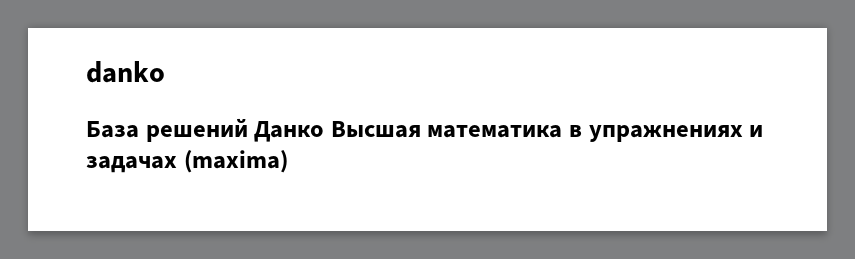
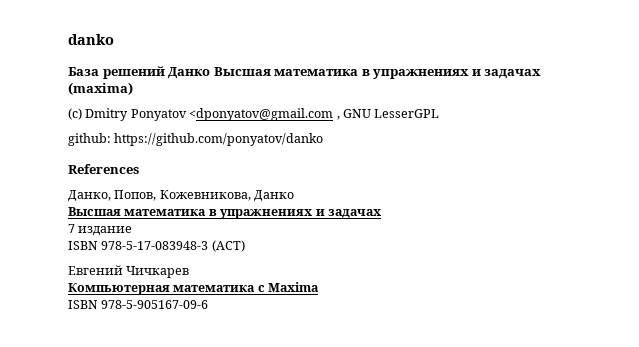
+ (c) Dmitry Ponyatov <dponyatov@gmail.com , GNU LesserGPL
+ github: https://github.com/ponyatov/danko
+ References
+ Данко, Попов, Кожевникова, Данко
+ Высшая математика в упражнениях и задачах
+ 7 издание
+ ISBN 978-5-17-083948-3 (АСТ)
+ Евгений Чичкарев
+ Компьютерная математика с Maxima
+ ISBN 978-5-905167-09-6

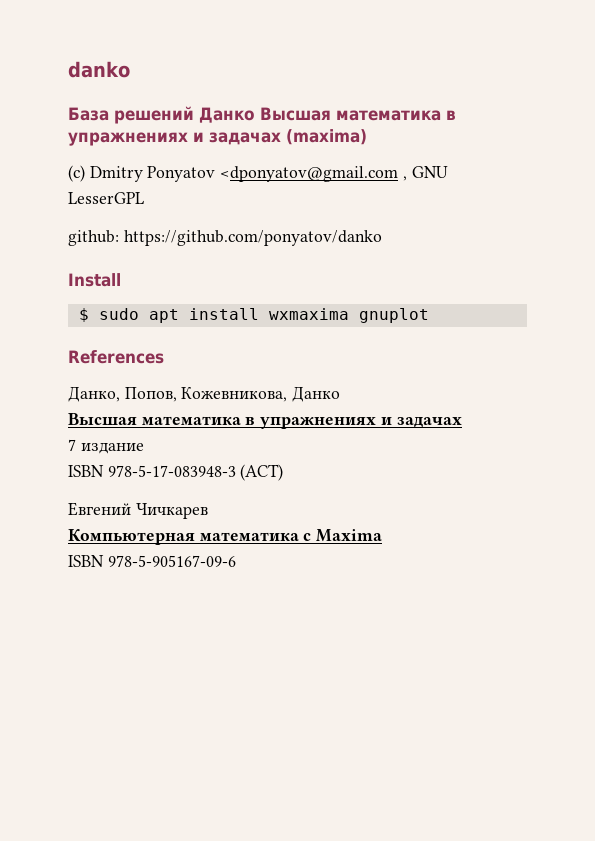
+ Install
+ $ sudo apt install wxmaxima gnuplot

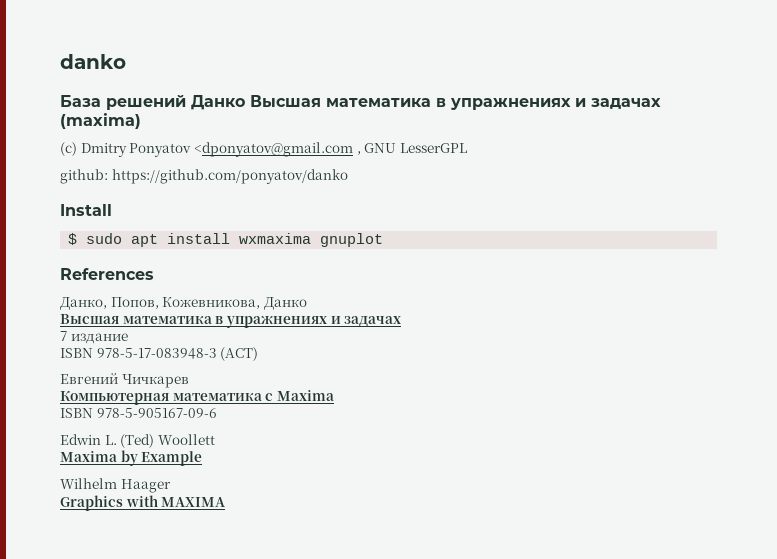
+ Edwin L. (Ted) Woollett
+ Maxima by Example
+ Wilhelm Haager
+ Graphics with MAXIMA

